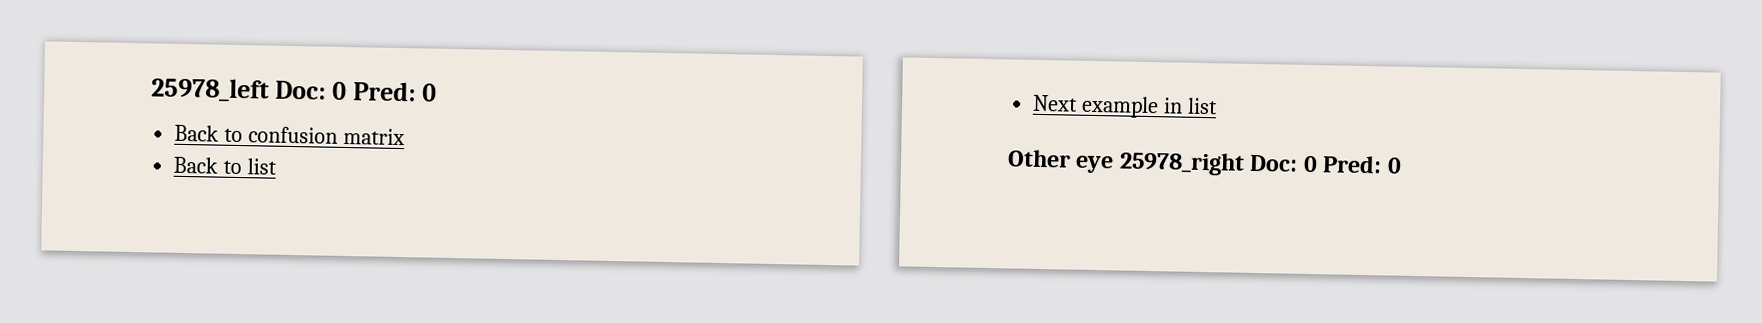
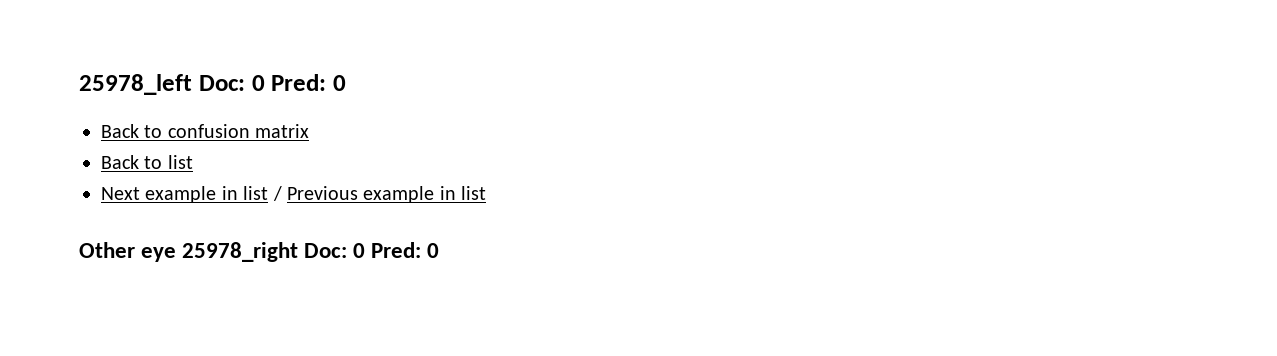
- Next example in list
+ Next example in list / Previous example in list

